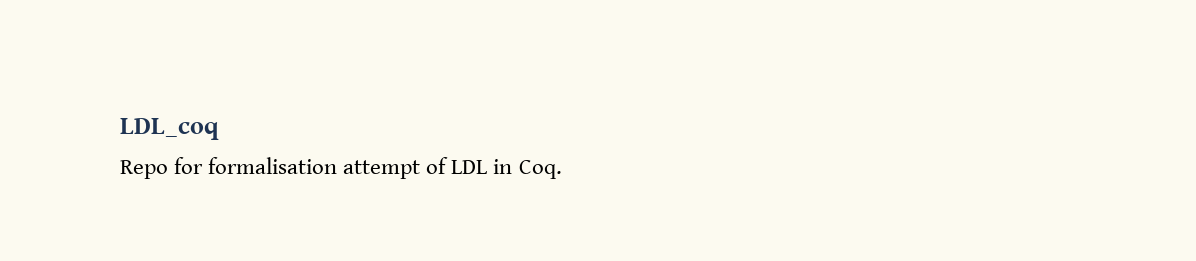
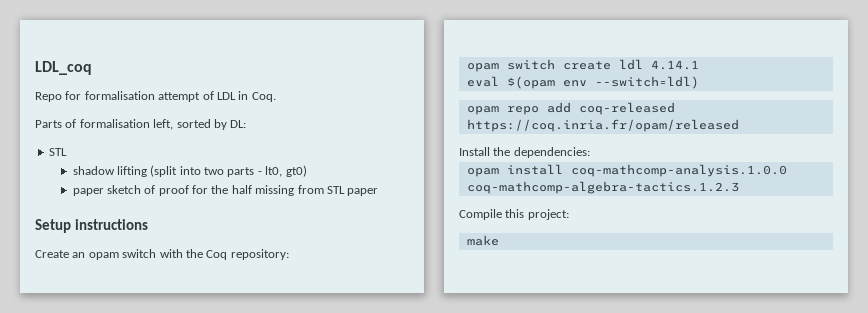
+ Parts of formalisation left, sorted by DL:
+ STL
+ shadow lifting (split into two parts - lt0, gt0)
+ paper sketch of proof for the half missing from STL paper
+ Setup instructions
+ Create an opam switch with the Coq repository:
+ opam switch create ldl 4.14.1
+ eval $(opam env --switch=ldl)
+ opam repo add coq-released https://coq.inria.fr/opam/released
+ Install the dependencies:
+ opam install coq-mathcomp-analysis.1.0.0 coq-mathcomp-algebra-tactics.1.2.3
+ Compile this project:
+ make

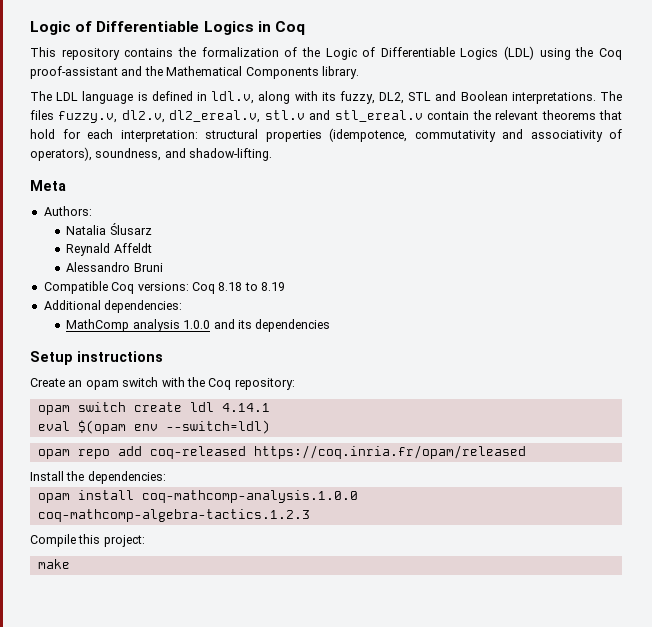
- LDL_coq
- Repo for formalisation attempt of LDL in Coq.
- Parts of formalisation left, sorted by DL:
- STL
- shadow lifting (split into two parts - lt0, gt0)
- paper sketch of proof for the half missing from STL paper
+ Logic of Differentiable Logics in Coq
+ This repository contains the formalization of the Logic of Differentiable Logics (LDL) using the Coq proof-assistant and the Mathematical Components library.
+ The LDL language is defined in ldl.v, along with its fuzzy, DL2, STL and Boolean interpretations. The files fuzzy.v, dl2.v, dl2_ereal.v, stl.v and stl_ereal.v contain the relevant theorems that hold for each interpretation: structural properties (idempotence, commutativity and associativity of operators), soundness, and shadow-lifting.
+ Meta
+ Authors:
+ Natalia Ślusarz
+ Reynald Affeldt
+ Alessandro Bruni
+ Compatible Coq versions: Coq 8.18 to 8.19
+ Additional dependencies:
+ MathComp analysis 1.0.0 and its dependencies

